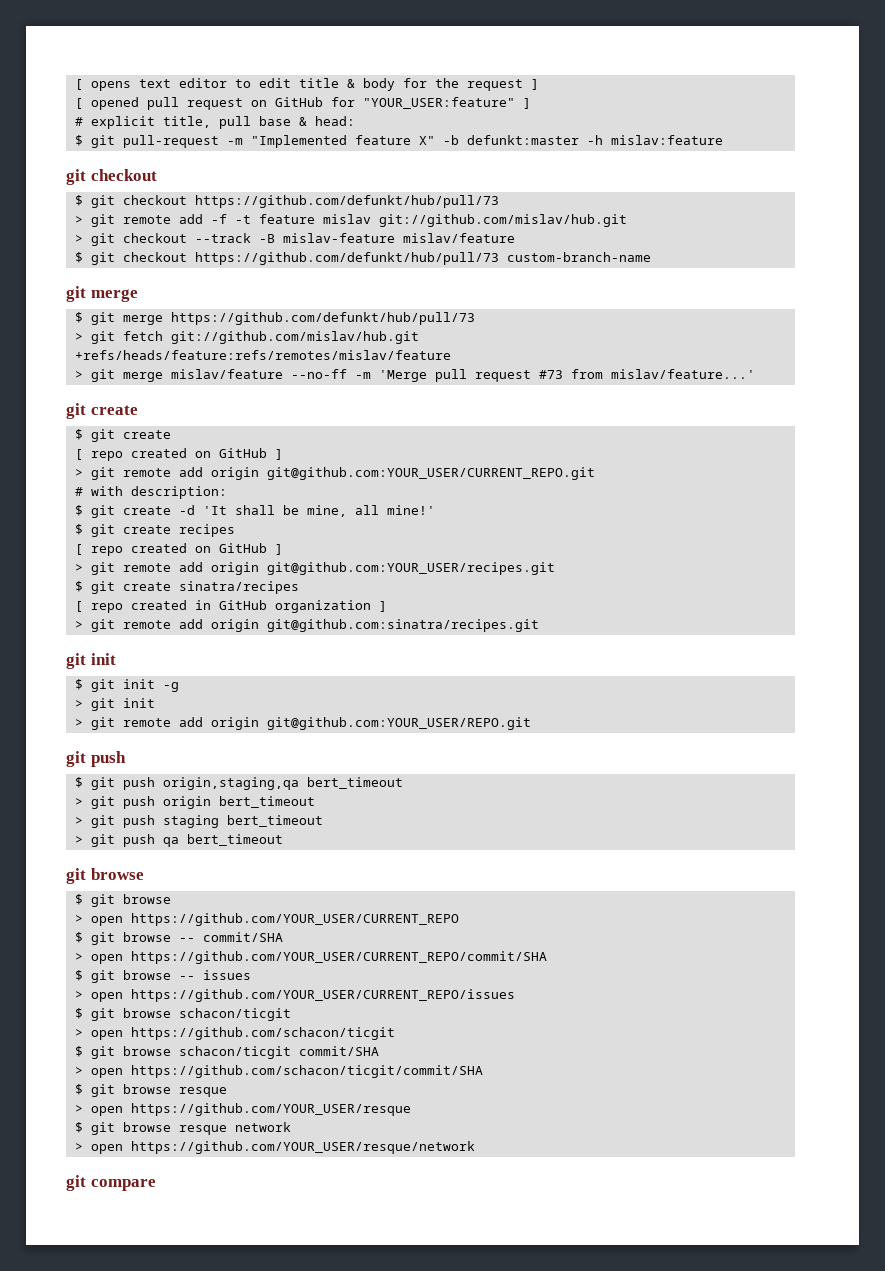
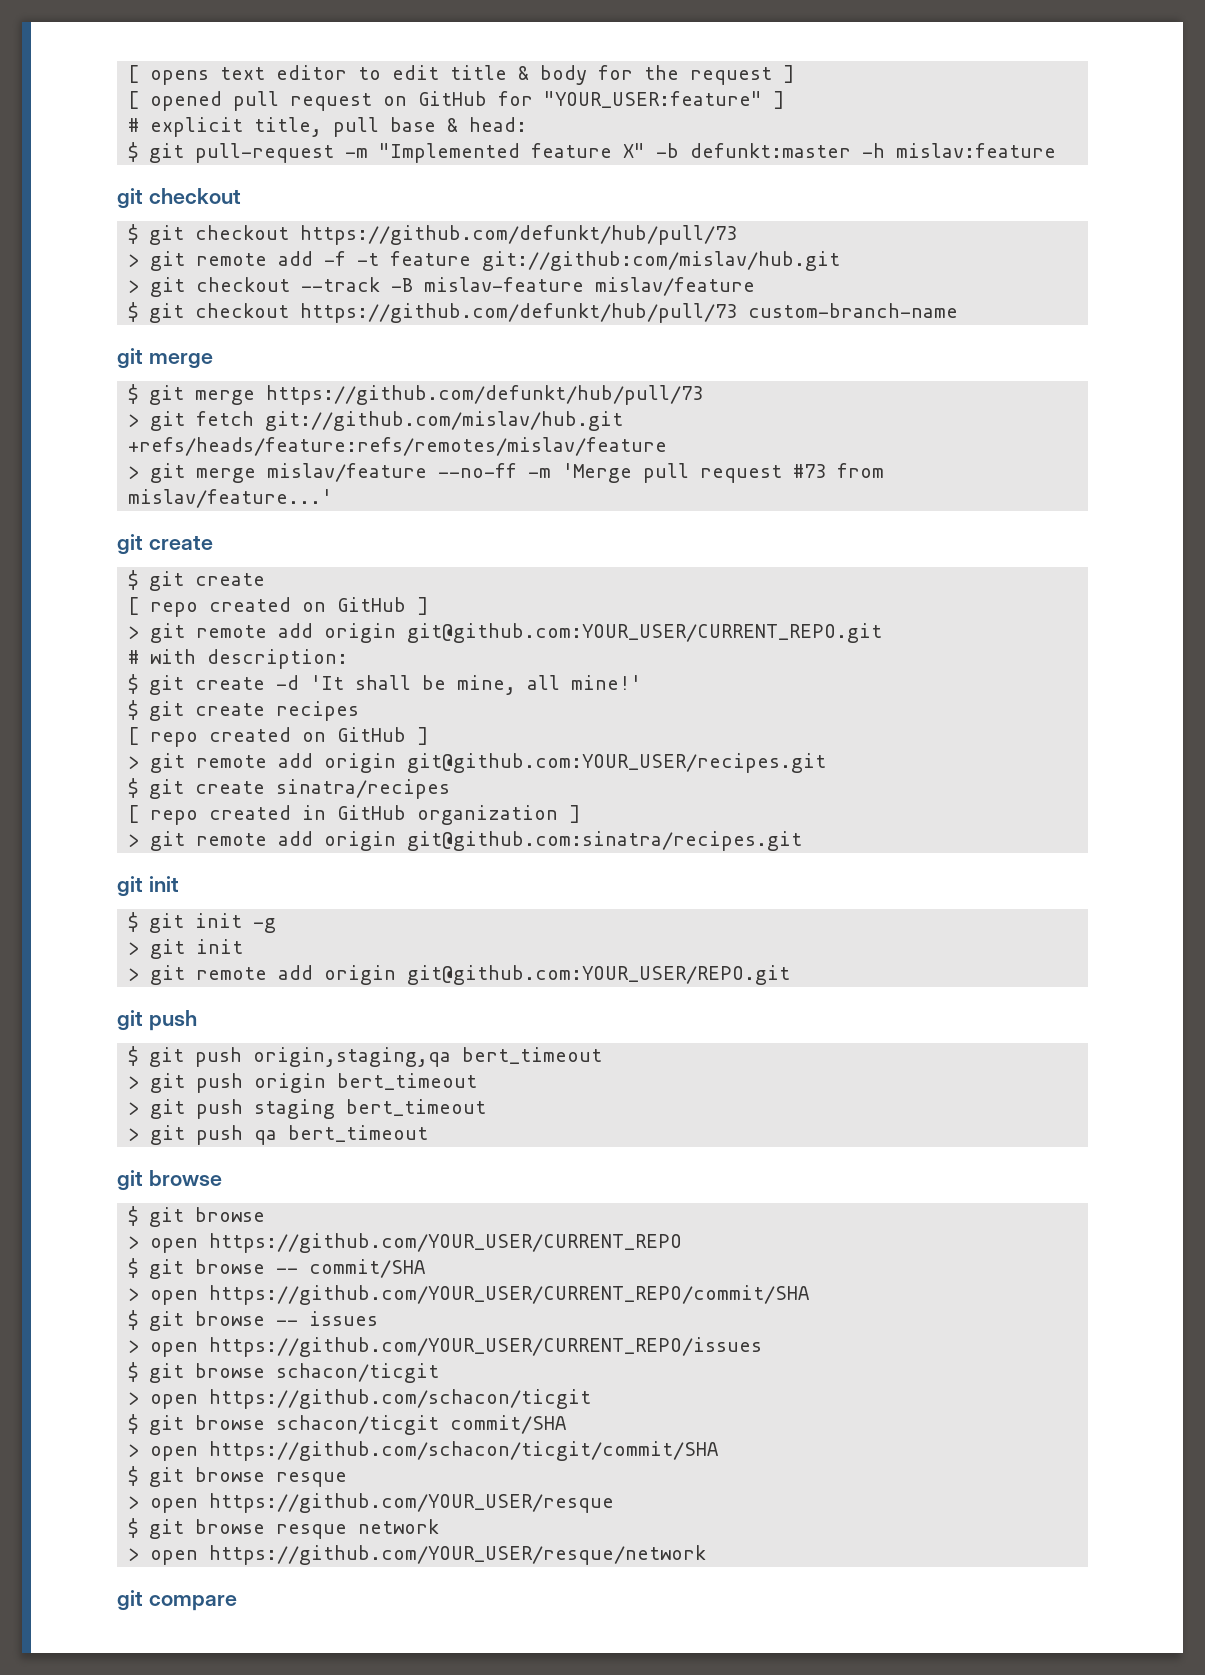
- > git remote add -f -t feature mislav git://github.com/mislav/hub.git
+ > git remote add -f -t feature git://github:com/mislav/hub.git

